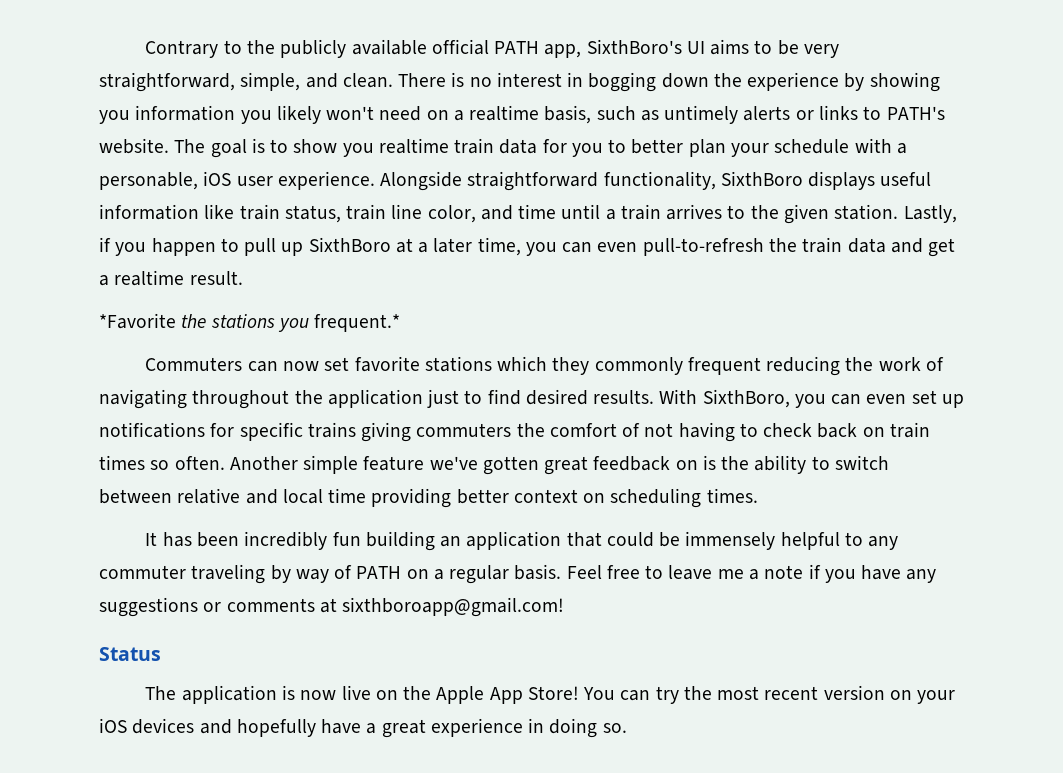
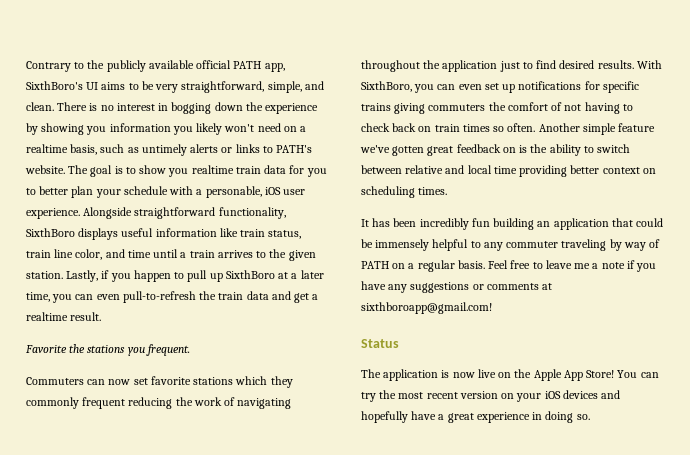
- *Favorite the stations you frequent.*
+ Favorite the stations you frequent.

